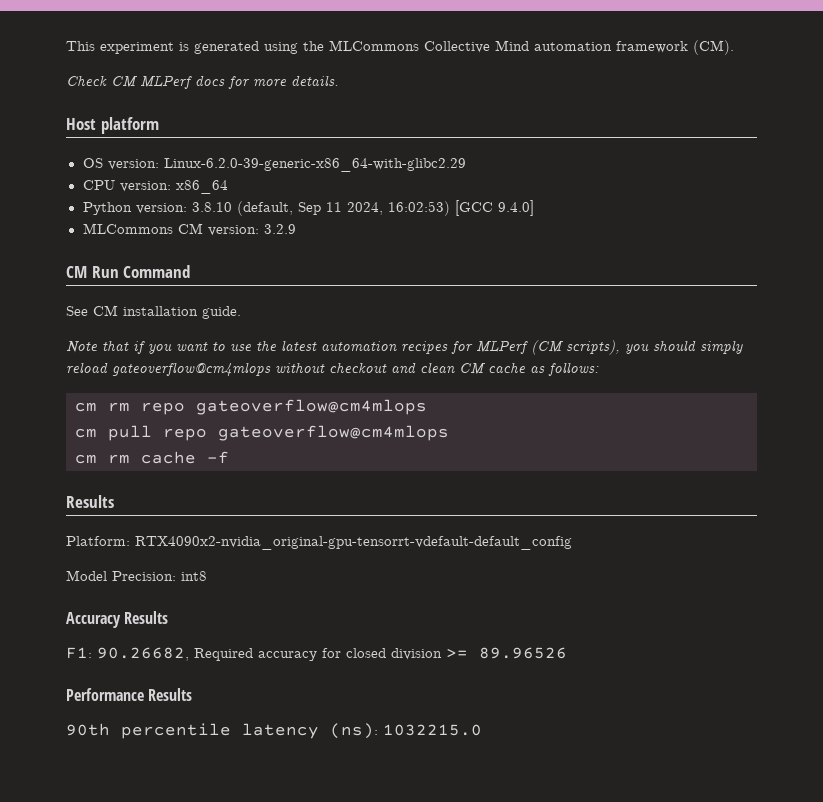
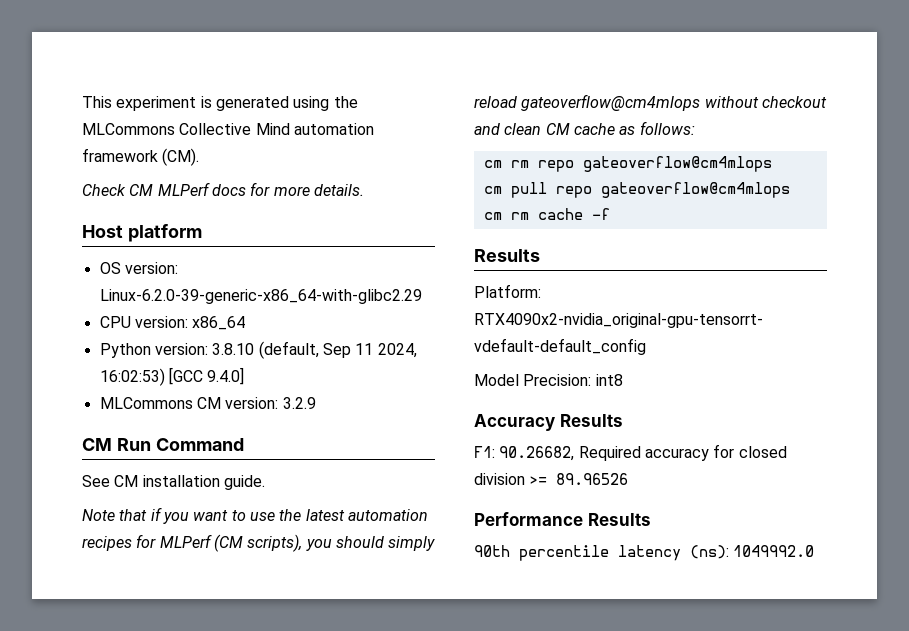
- 90th percentile latency (ns): 1032215.0
+ 90th percentile latency (ns): 1049992.0

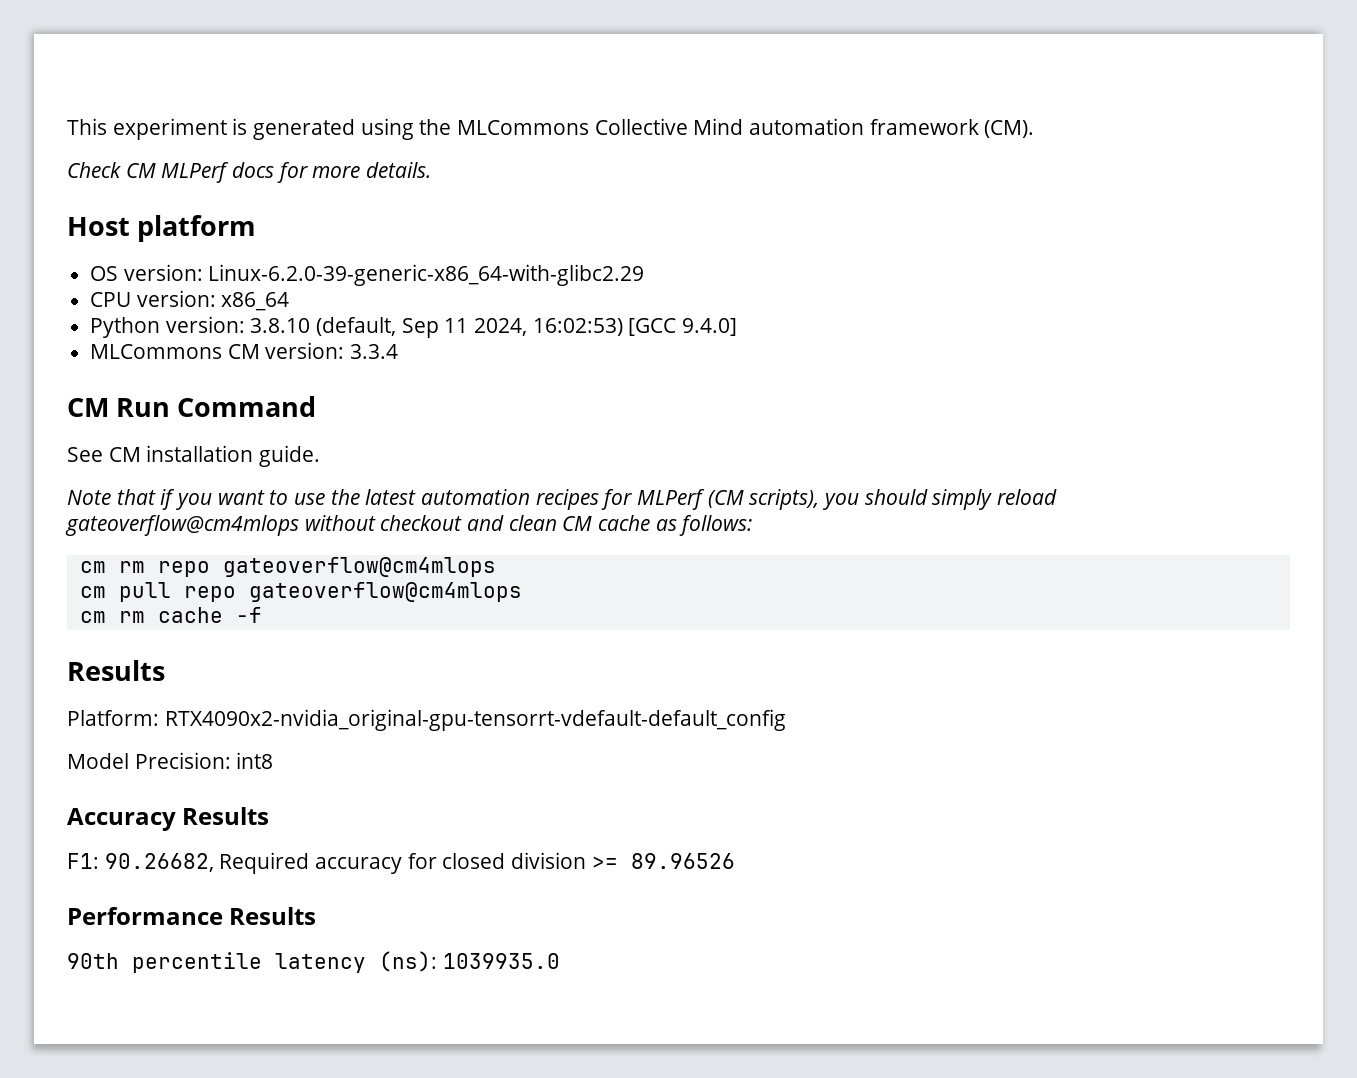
- MLCommons CM version: 3.2.9
+ MLCommons CM version: 3.3.4
- 90th percentile latency (ns): 1049992.0
+ 90th percentile latency (ns): 1039935.0

